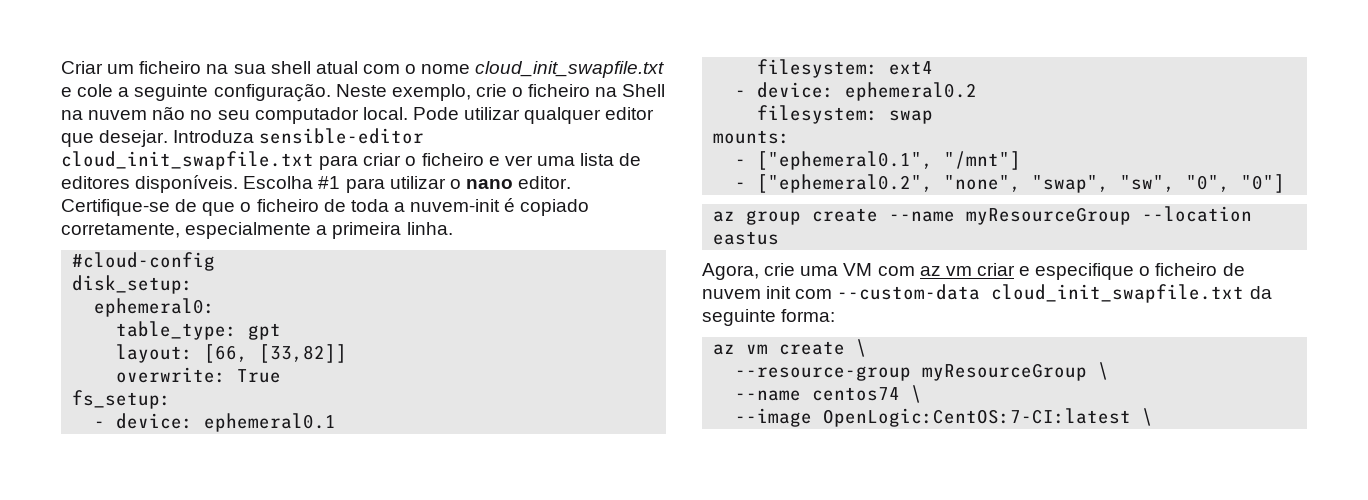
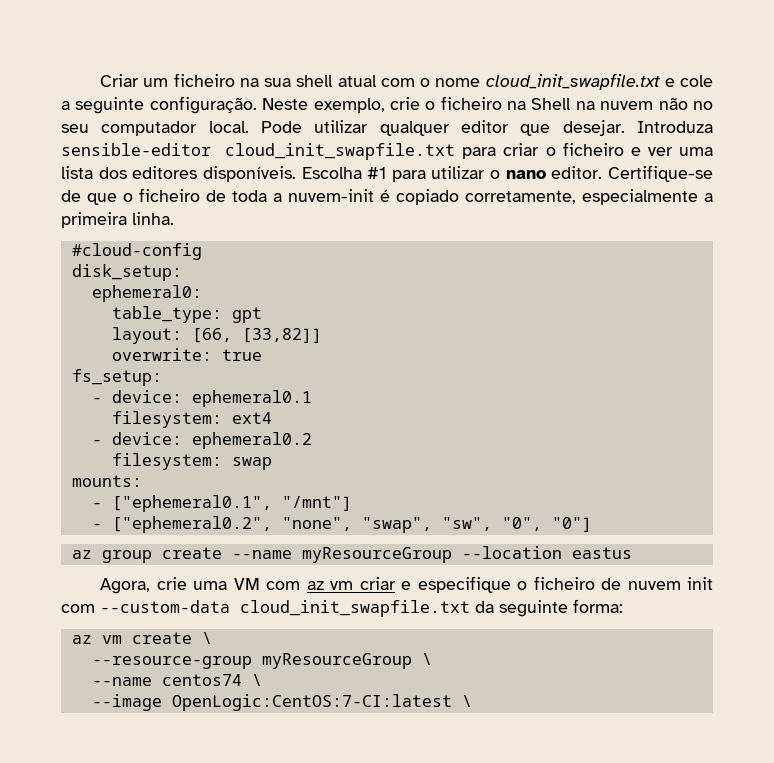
- Introduza sensible-editor cloud_init_swapfile.txt para criar o ficheiro e ver uma lista de editores disponíveis.
+ Introduza sensible-editor cloud_init_swapfile.txt para criar o ficheiro e ver uma lista dos editores disponíveis.
- overwrite: True
+ overwrite: true

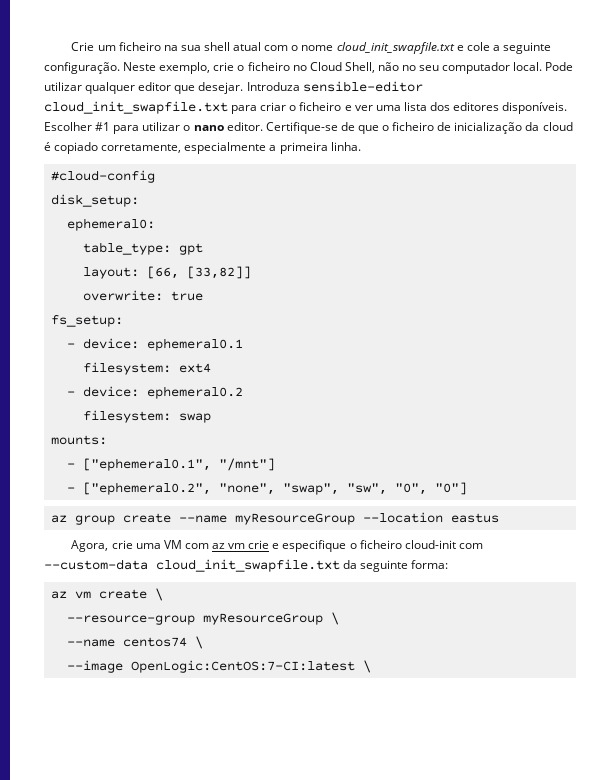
- Criar um ficheiro na sua shell atual com o nome cloud_init_swapfile.txt e cole a seguinte configuração.
+ Crie um ficheiro na sua shell atual com o nome cloud_init_swapfile.txt e cole a seguinte configuração.
- Neste exemplo, crie o ficheiro na Shell na nuvem não no seu computador local.
+ Neste exemplo, crie o ficheiro no Cloud Shell, não no seu computador local.
- Escolha #1 para utilizar o nano editor.
+ Escolher #1 para utilizar o nano editor.
- Certifique-se de que o ficheiro de toda a nuvem-init é copiado corretamente, especialmente a primeira linha.
+ Certifique-se de que o ficheiro de inicialização da cloud é copiado corretamente, especialmente a primeira linha.
- Agora, crie uma VM com az vm criar e especifique o ficheiro de nuvem init com --custom-data cloud_init_swapfile.txt da seguinte forma:
+ Agora, crie uma VM com az vm crie e especifique o ficheiro cloud-init com --custom-data cloud_init_swapfile.txt da seguinte forma:

